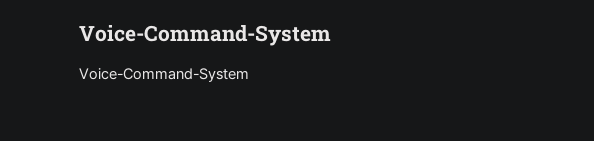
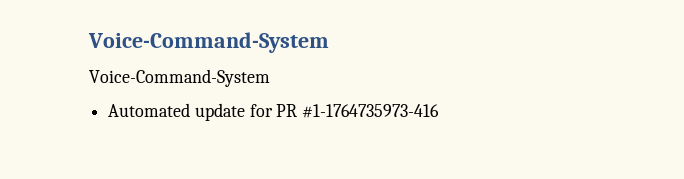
+ Automated update for PR #1-1764735973-416

